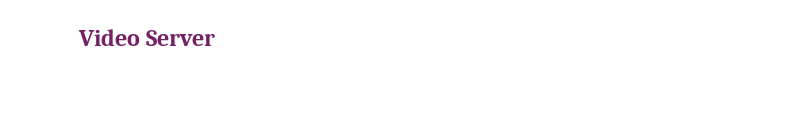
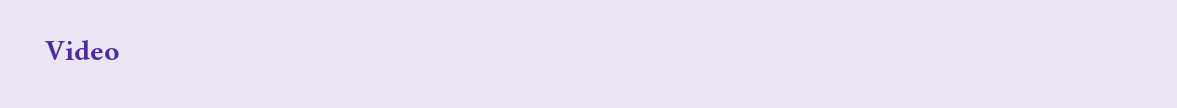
- Video Server
+ Video

